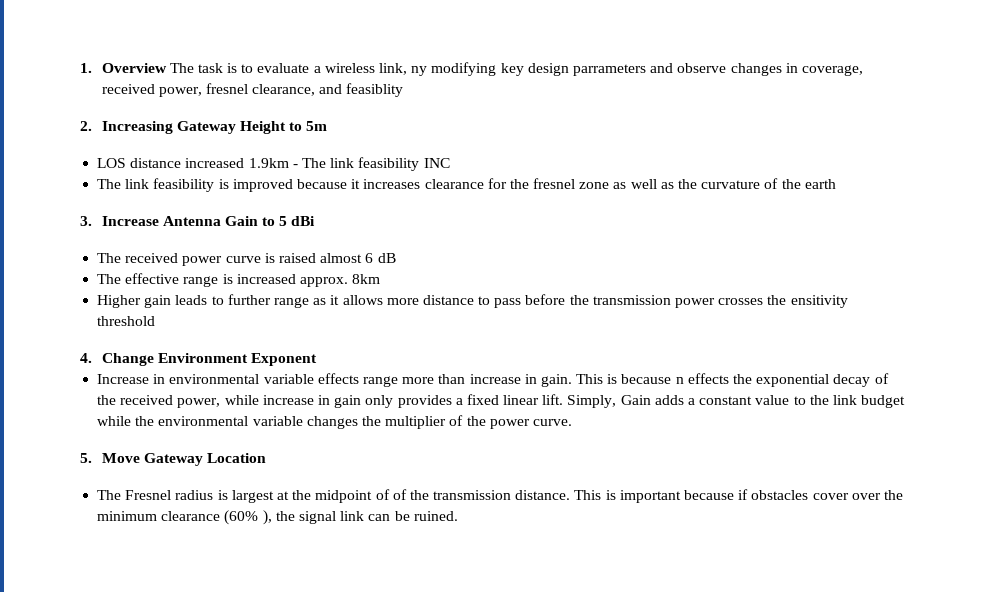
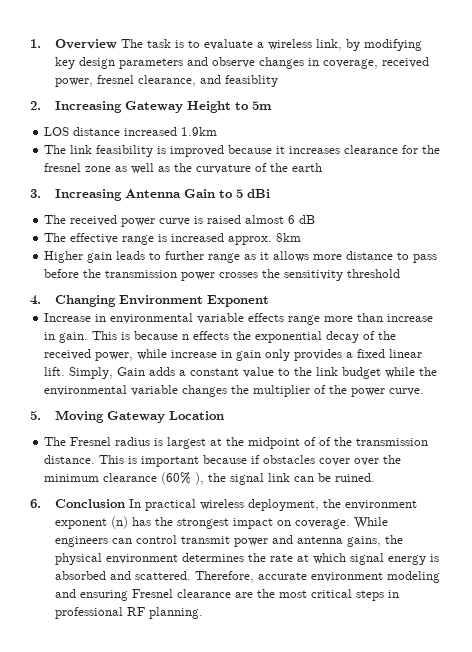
- 1. Overview The task is to evaluate a wireless link, ny modifying key design parrameters and observe changes in coverage, received power, fresnel clearance, and feasiblity
+ 1. Overview The task is to evaluate a wireless link, by modifying key design parameters and observe changes in coverage, received power, fresnel clearance, and feasiblity
- LOS distance increased 1.9km - The link feasibility INC
+ LOS distance increased 1.9km
- 3. Increase Antenna Gain to 5 dBi
+ 3. Increasing Antenna Gain to 5 dBi
- Higher gain leads to further range as it allows more distance to pass before the transmission power crosses the ensitivity threshold
+ Higher gain leads to further range as it allows more distance to pass before the transmission power crosses the sensitivity threshold
- 4. Change Environment Exponent
+ 4. Changing Environment Exponent
- 5. Move Gateway Location
+ 5. Moving Gateway Location
+ 6. Conclusion In practical wireless deployment, the environment exponent (n) has the strongest impact on coverage. While engineers can control transmit power and antenna gains, the physical environment determines the rate at which signal energy is absorbed and scattered. Therefore, accurate environment modeling and ensuring Fresnel clearance are the most critical steps in professional RF planning.

